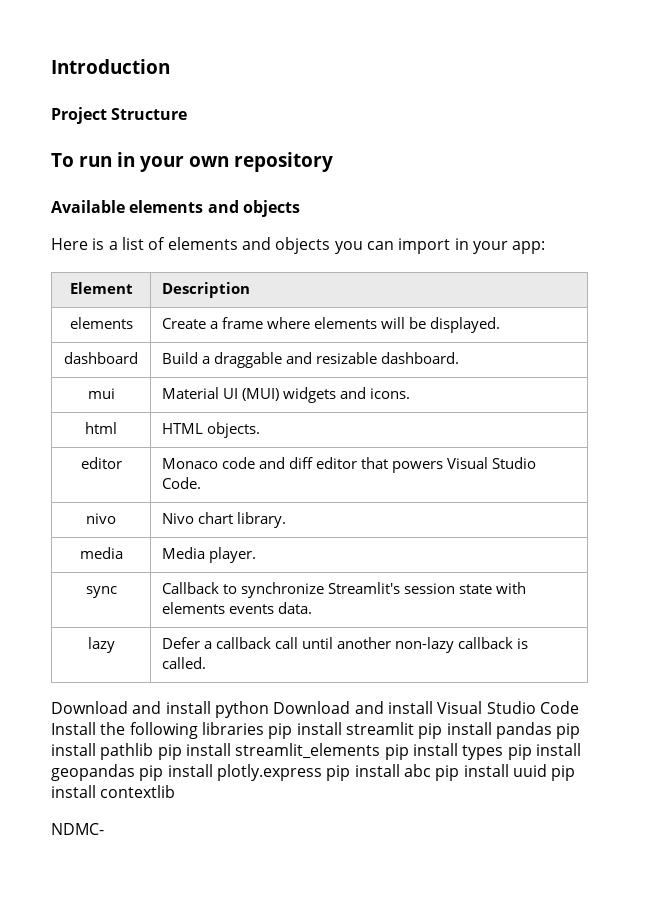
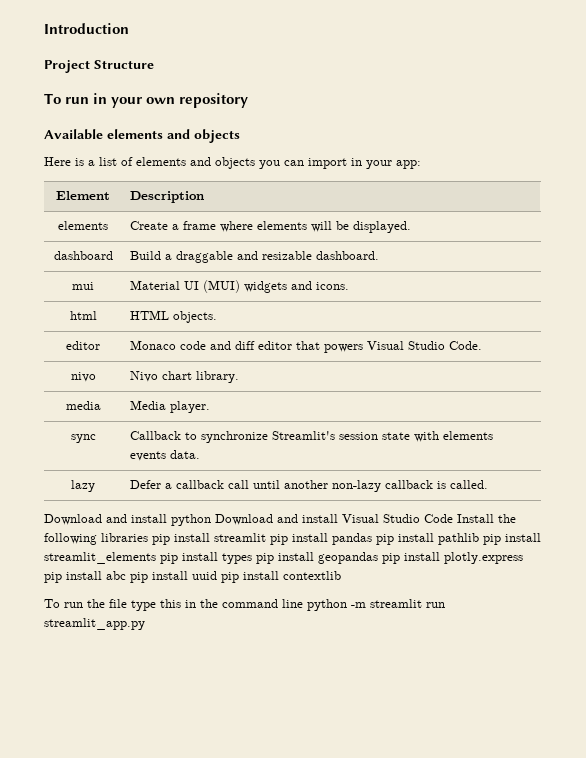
- NDMC-
+ To run the file type this in the command line python -m streamlit run streamlit_app.py

